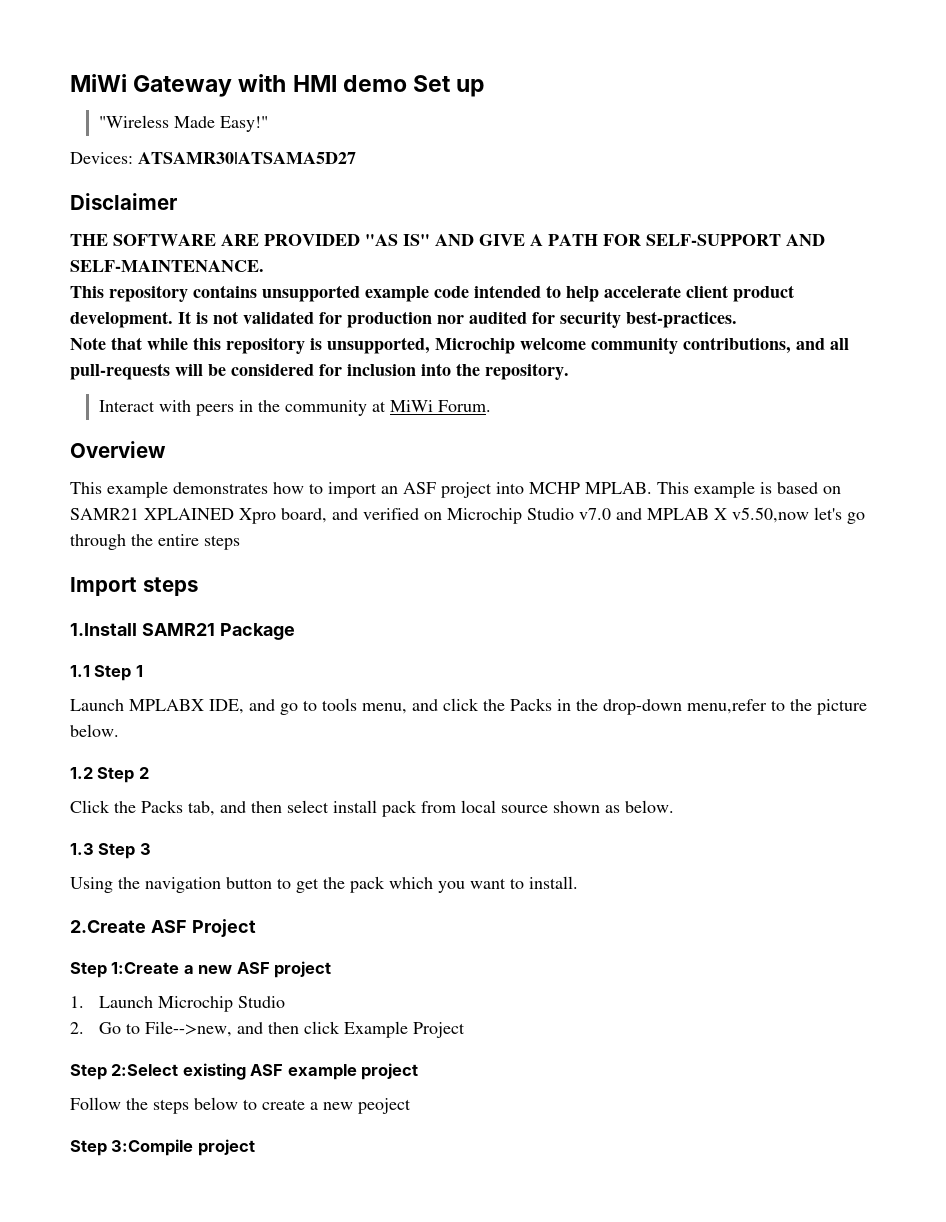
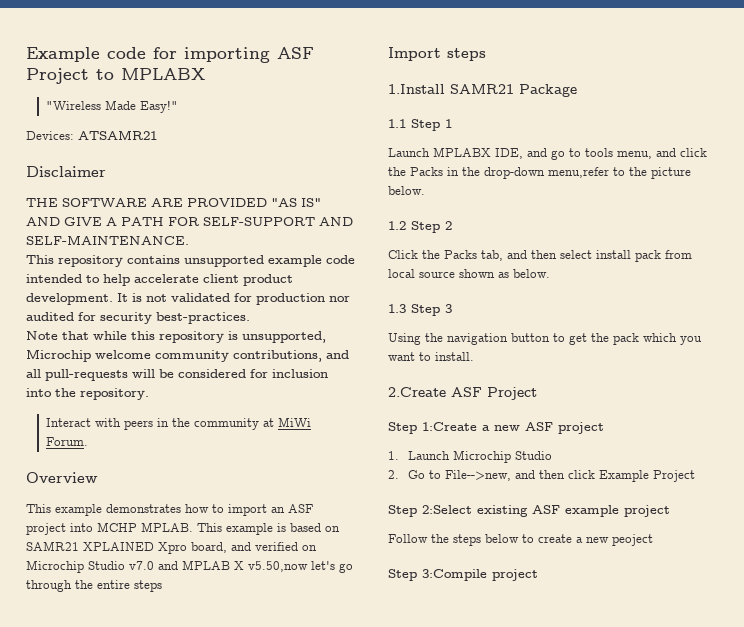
- MiWi Gateway with HMI demo Set up
+ Example code for importing ASF Project to MPLABX
- Devices: ATSAMR30|ATSAMA5D27
+ Devices: ATSAMR21

